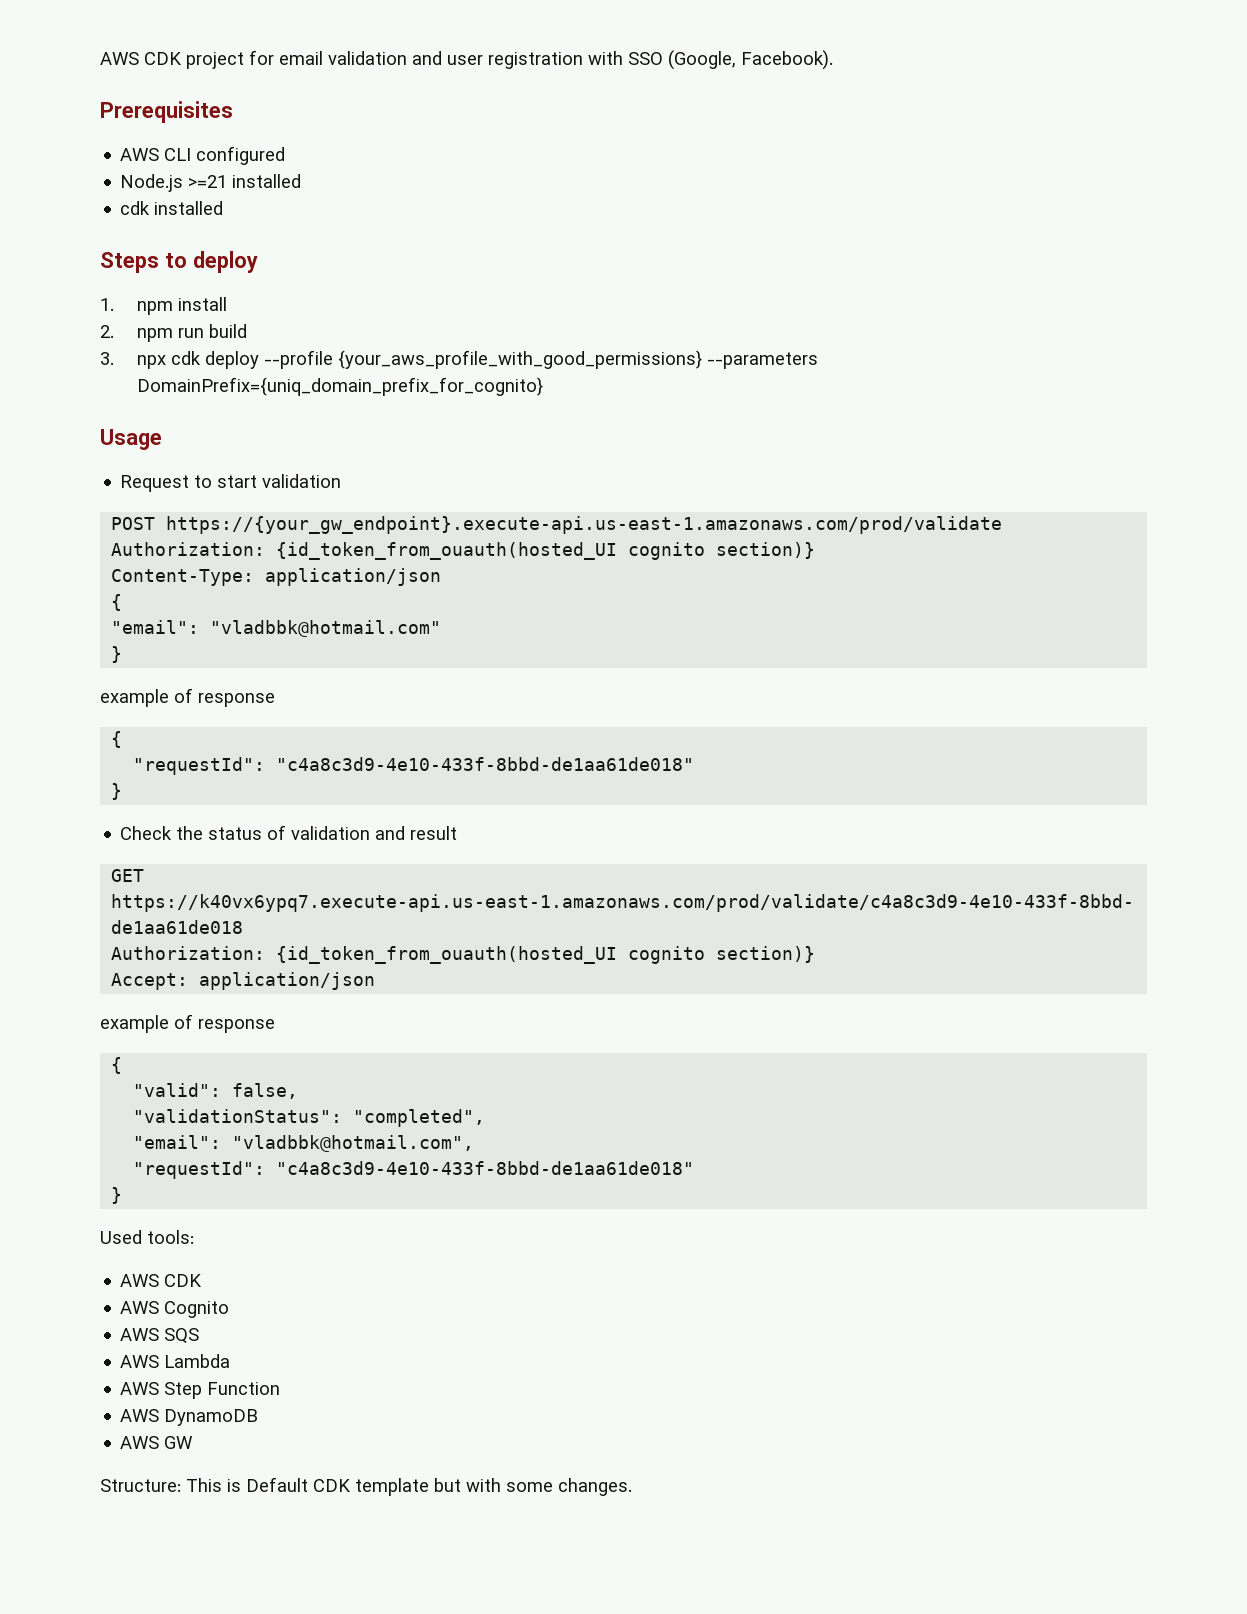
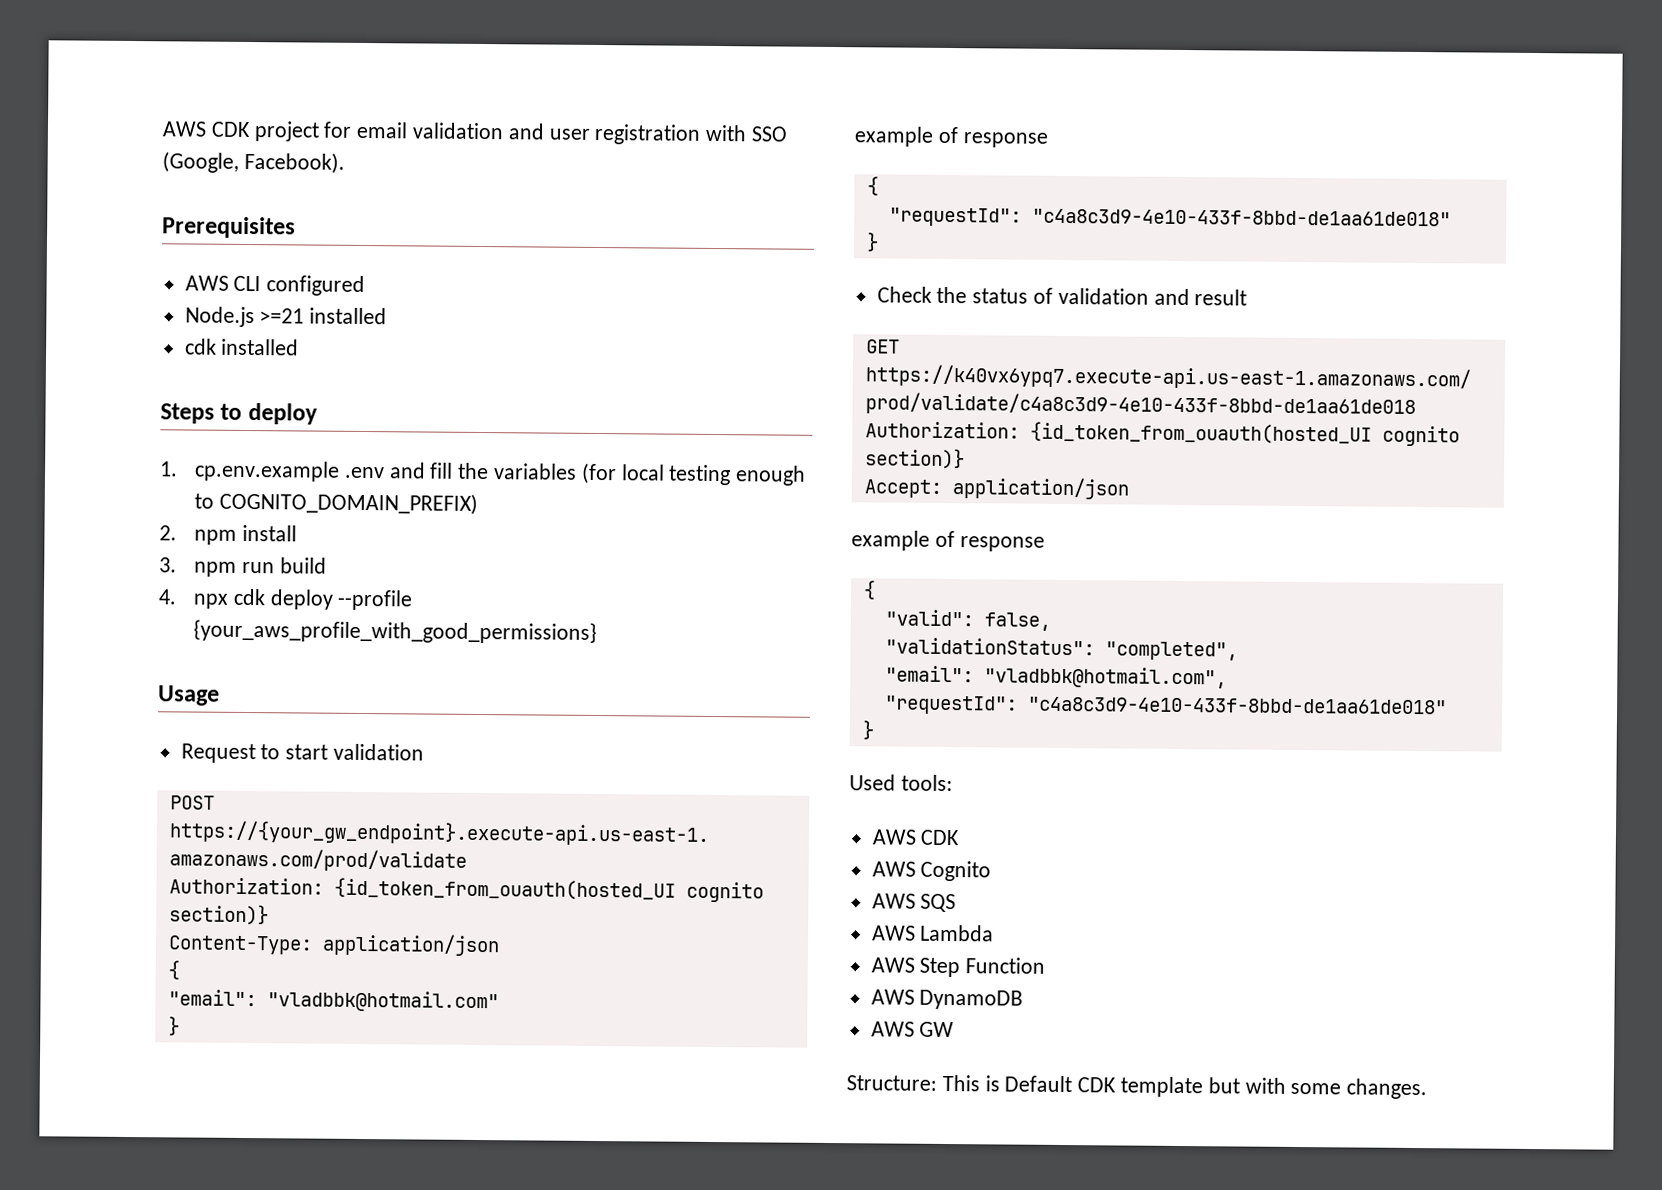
- 1. npm install
+ 1. cp.env.example .env and fill the variables (for local testing enough to COGNITO_DOMAIN_PREFIX)
+ 2. npm install
- 2. npm run build
+ 3. npm run build
- 3. npx cdk deploy --profile {your_aws_profile_with_good_permissions} --parameters DomainPrefix={uniq_domain_prefix_for_cognito}
+ 4. npx cdk deploy --profile {your_aws_profile_with_good_permissions}

